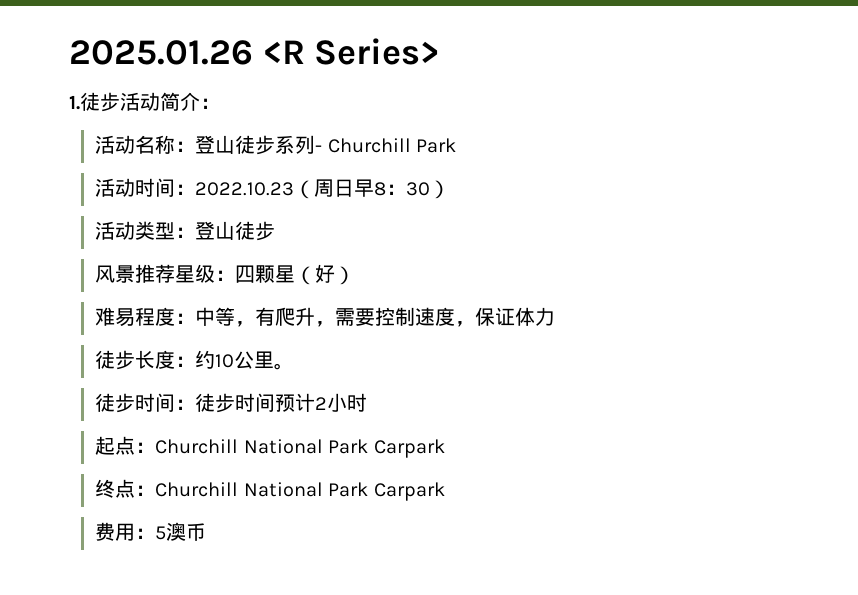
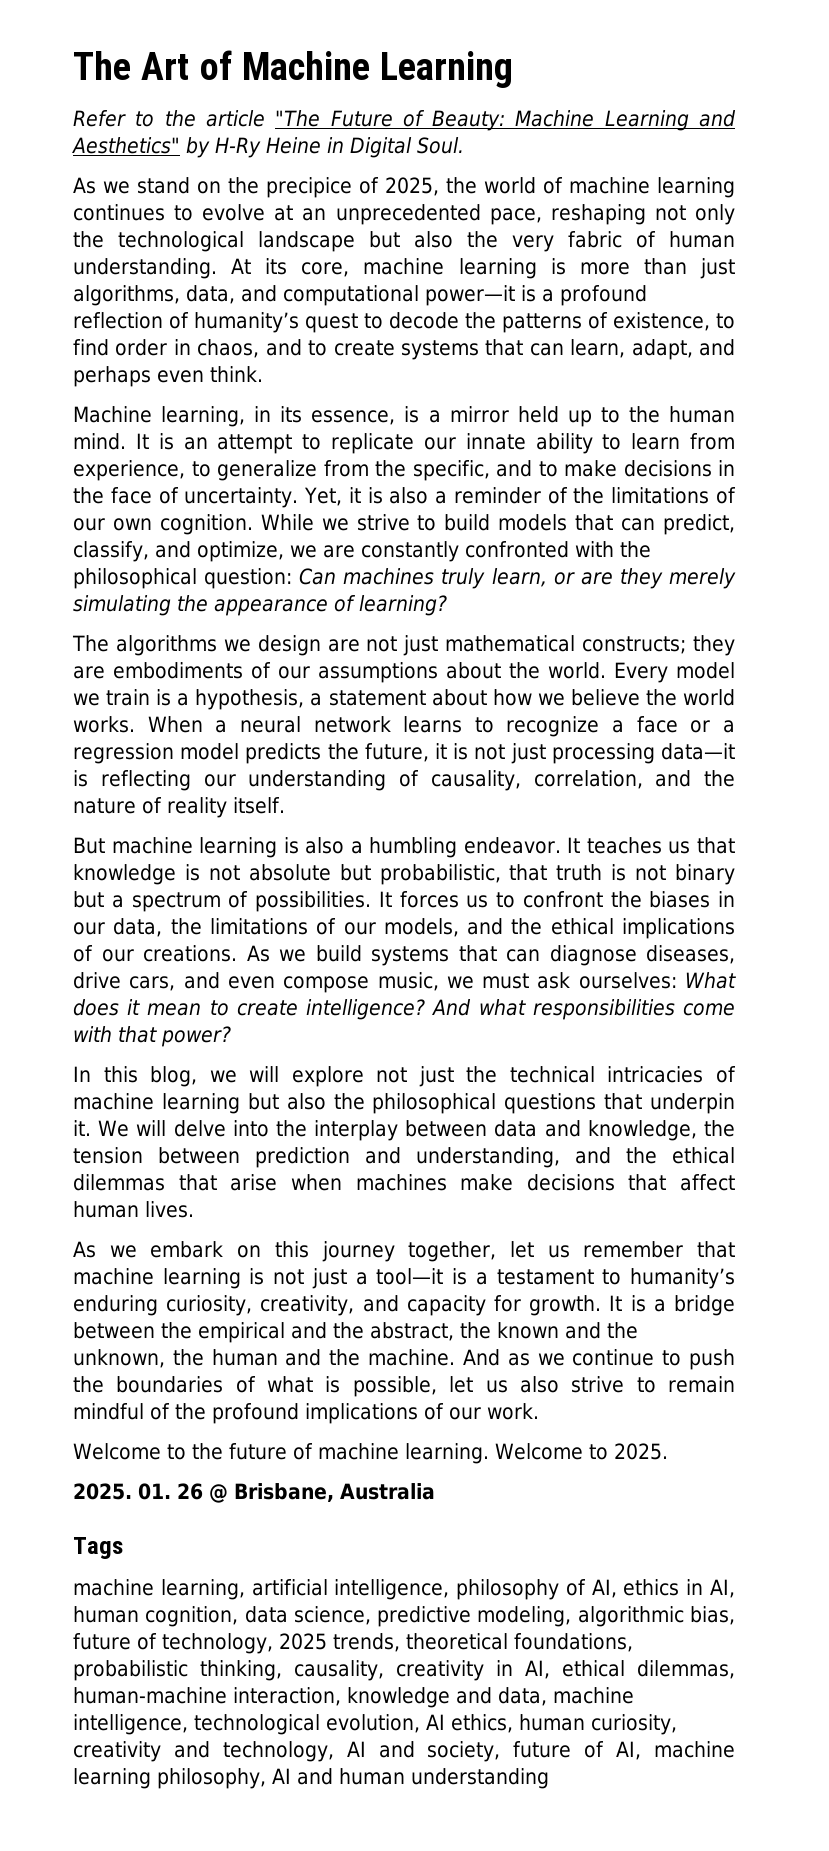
- 2025.01.26 <R Series>
- 1.徒步活动简介：
- 活动名称：登山徒步系列- Churchill Park
- 活动时间：2022.10.23（周日早8：30）
- 活动类型：登山徒步
- 风景推荐星级：四颗星（好）
- 难易程度：中等，有爬升，需要控制速度，保证体力
- 徒步长度：约10公里。
- 徒步时间：徒步时间预计2小时
- 起点：Churchill National Park Carpark
- 终点：Churchill National Park Carpark
- 费用：5澳币
+ The Art of Machine Learning
+ Refer to the article "The Future of Beauty: Machine Learning and Aesthetics" by H-Ry Heine in Digital Soul.
+ As we stand on the precipice of 2025, the world of machine learning continues to evolve at an unprecedented pace, reshaping not only the technological landscape but also the very fabric of human understanding. At its core, machine learning is more than just algorithms, data, and computational power—it is a profound reflection of humanity’s quest to decode the patterns of existence, to find order in chaos, and to create systems that can learn, adapt, and perhaps even think.
+ Machine learning, in its essence, is a mirror held up to the human mind. It is an attempt to replicate our innate ability to learn from experience, to generalize from the specific, and to make decisions in the face of uncertainty. Yet, it is also a reminder of the limitations of our own cognition. While we strive to build models that can predict, classify, and optimize, we are constantly confronted with the philosophical question: Can machines truly learn, or are they merely simulating the appearance of learning?
+ The algorithms we design are not just mathematical constructs; they are embodiments of our assumptions about the world. Every model we train is a hypothesis, a statement about how we believe the world works. When a neural network learns to recognize a face or a regression model predicts the future, it is not just processing data—it is reflecting our understanding of causality, correlation, and the nature of reality itself.
+ But machine learning is also a humbling endeavor. It teaches us that knowledge is not absolute but probabilistic, that truth is not binary but a spectrum of possibilities. It forces us to confront the biases in our data, the limitations of our models, and the ethical implications of our creations. As we build systems that can diagnose diseases, drive cars, and even compose music, we must ask ourselves: What does it mean to create intelligence? And what responsibilities come with that power?
+ In this blog, we will explore not just the technical intricacies of machine learning but also the philosophical questions that underpin it. We will delve into the interplay between data and knowledge, the tension between prediction and understanding, and the ethical dilemmas that arise when machines make decisions that affect human lives.
+ As we embark on this journey together, let us remember that machine learning is not just a tool—it is a testament to humanity’s enduring curiosity, creativity, and capacity for growth. It is a bridge between the empirical and the abstract, the known and the unknown, the human and the machine. And as we continue to push the boundaries of what is possible, let us also strive to remain mindful of the profound implications of our work.
+ Welcome to the future of machine learning. Welcome to 2025.
+ 2025. 01. 26 @ Brisbane, Australia
+ Tags
+ machine learning, artificial intelligence, philosophy of AI, ethics in AI, human cognition, data science, predictive modeling, algorithmic bias, future of technology, 2025 trends, theoretical foundations, probabilistic thinking, causality, creativity in AI, ethical dilemmas, human-machine interaction, knowledge and data, machine intelligence, technological evolution, AI ethics, human curiosity, creativity and technology, AI and society, future of AI, machine learning philosophy, AI and human understanding

